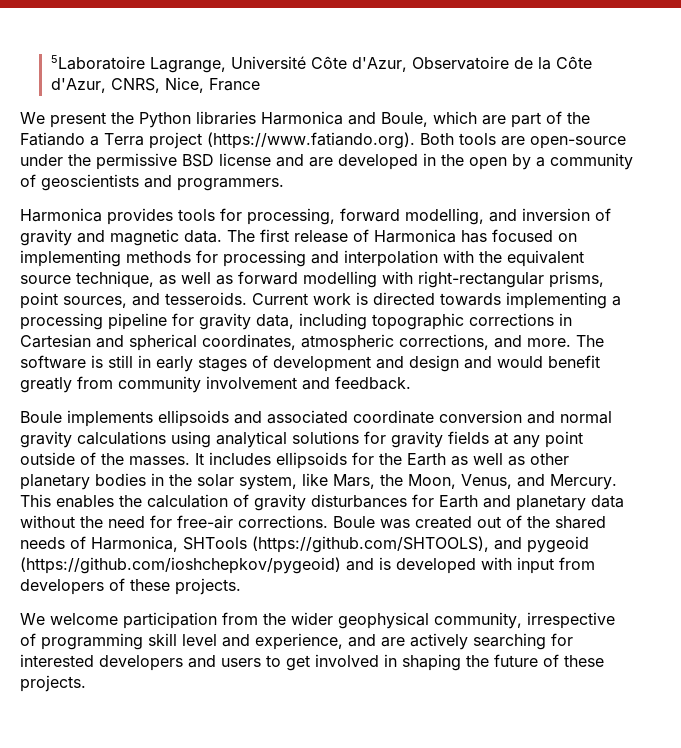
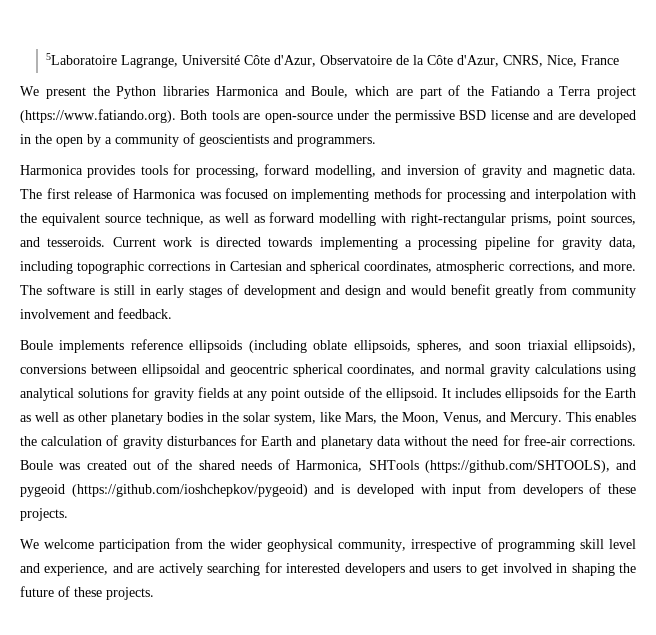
- The first release of Harmonica has focused on implementing methods for processing and interpolation with the equivalent source technique, as well as forward modelling with right-rectangular prisms, point sources, and tesseroids.
+ The first release of Harmonica was focused on implementing methods for processing and interpolation with the equivalent source technique, as well as forward modelling with right-rectangular prisms, point sources, and tesseroids.
- Boule implements ellipsoids and associated coordinate conversion and normal gravity calculations using analytical solutions for gravity fields at any point outside of the masses.
+ Boule implements reference ellipsoids (including oblate ellipsoids, spheres, and soon triaxial ellipsoids), conversions between ellipsoidal and geocentric spherical coordinates, and normal gravity calculations using analytical solutions for gravity fields at any point outside of the ellipsoid.

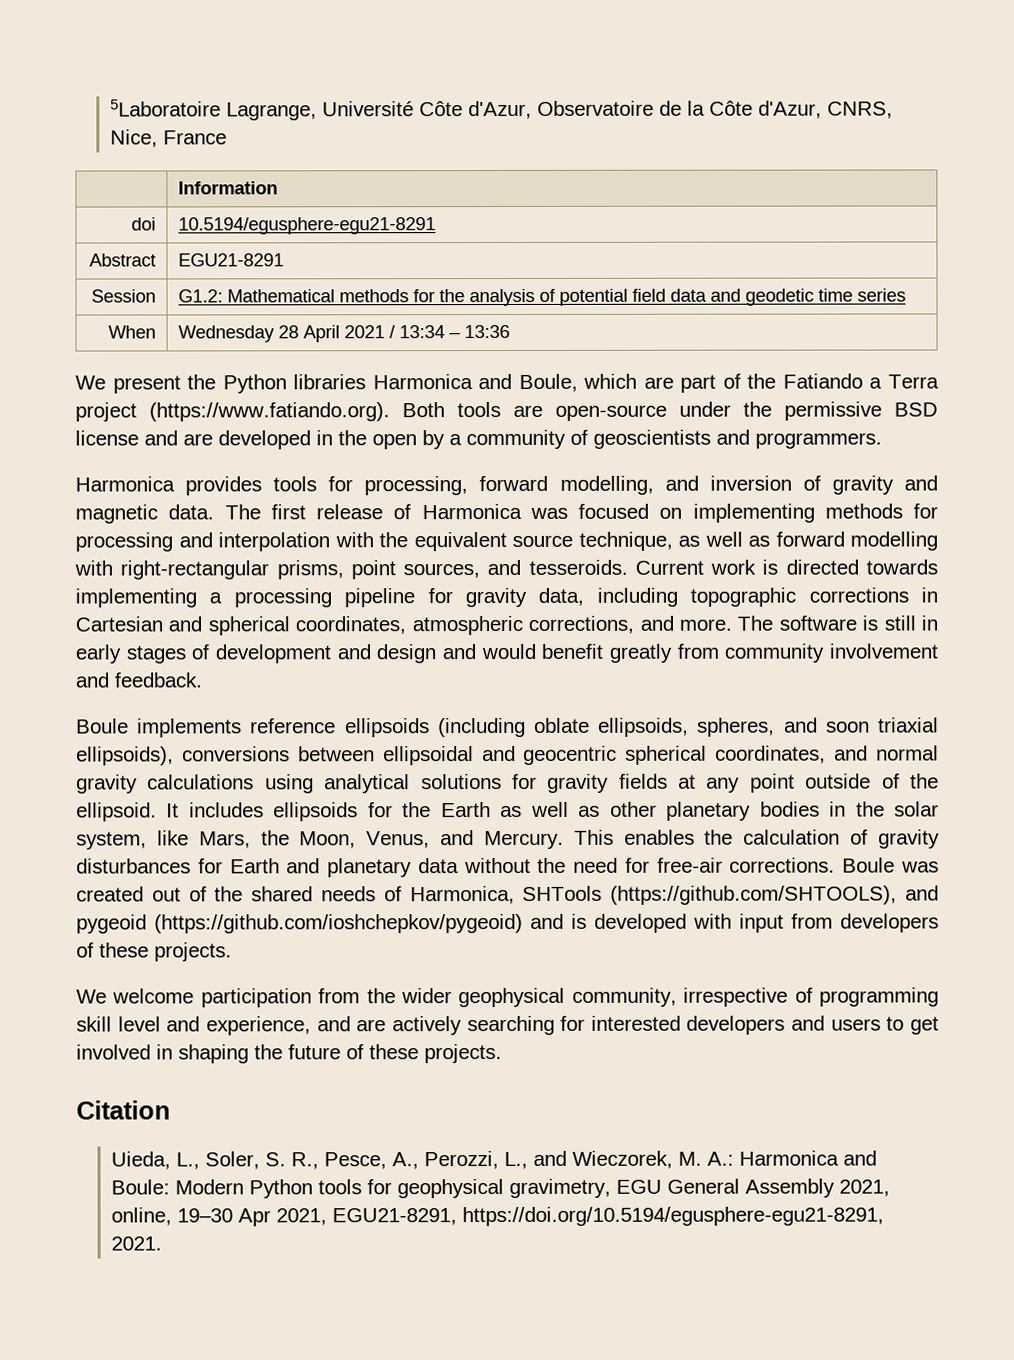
+ | Information
+ doi | 10.5194/egusphere-egu21-8291
+ Abstract | EGU21-8291
+ Session | G1.2: Mathematical methods for the analysis of potential field data and geodetic time series
+ When | Wednesday 28 April 2021 / 13:34 – 13:36
+ Citation
+ Uieda, L., Soler, S. R., Pesce, A., Perozzi, L., and Wieczorek, M. A.: Harmonica and Boule: Modern Python tools for geophysical gravimetry, EGU General Assembly 2021, online, 19–30 Apr 2021, EGU21-8291, https://doi.org/10.5194/egusphere-egu21-8291, 2021.

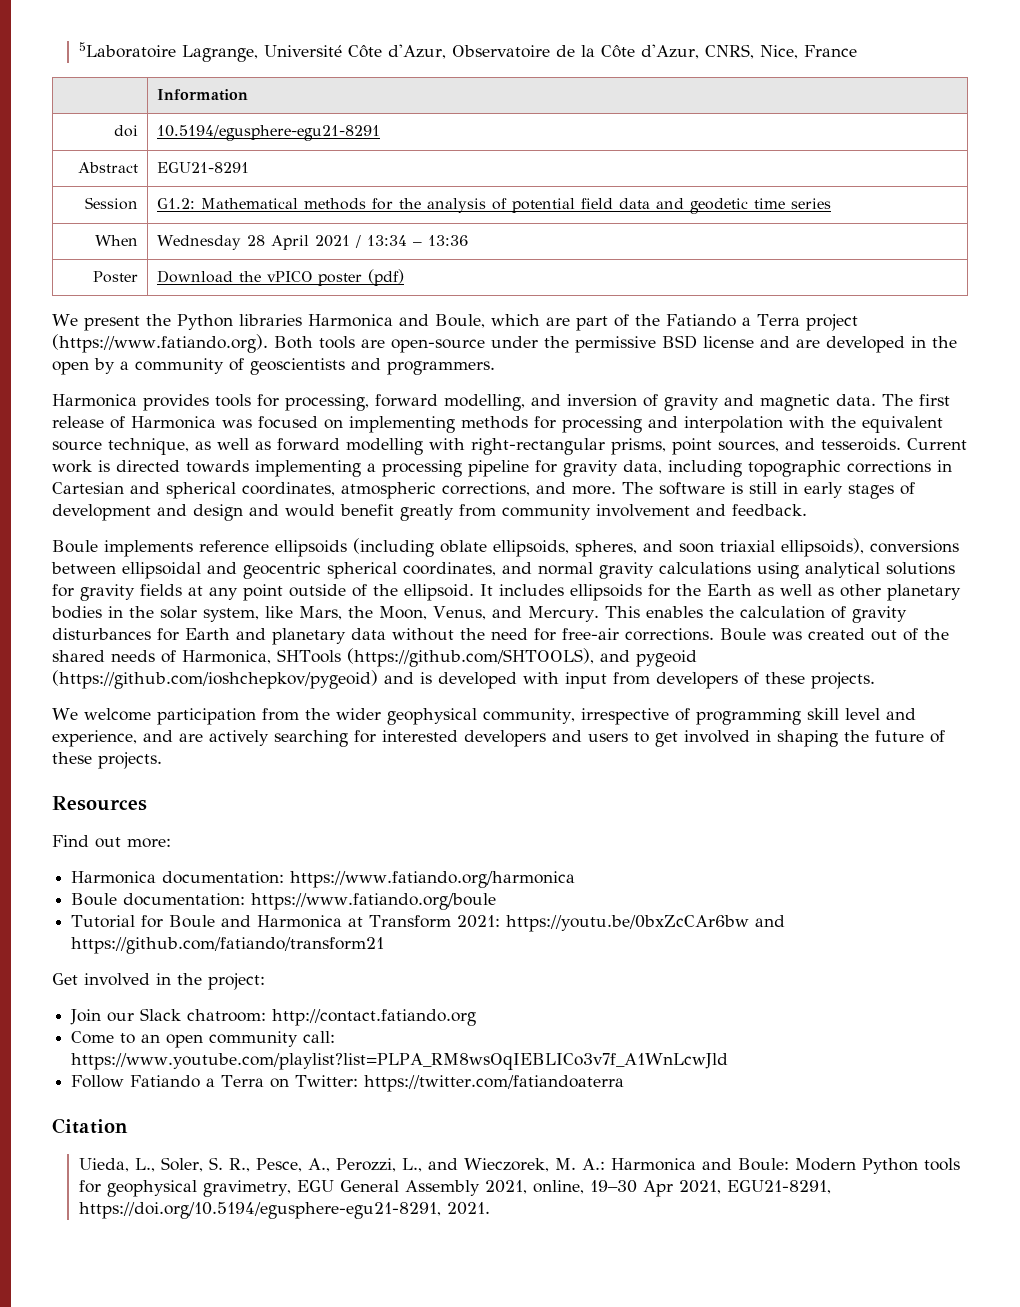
+ Poster | Download the vPICO poster (pdf)
+ Resources
+ Find out more:
+ Harmonica documentation: https://www.fatiando.org/harmonica
+ Boule documentation: https://www.fatiando.org/boule
+ Tutorial for Boule and Harmonica at Transform 2021: https://youtu.be/0bxZcCAr6bw and https://github.com/fatiando/transform21
+ Get involved in the project:
+ Join our Slack chatroom: http://contact.fatiando.org
+ Come to an open community call: https://www.youtube.com/playlist?list=PLPA_RM8wsOqIEBLICo3v7f_A1WnLcwJld
+ Follow Fatiando a Terra on Twitter: https://twitter.com/fatiandoaterra

